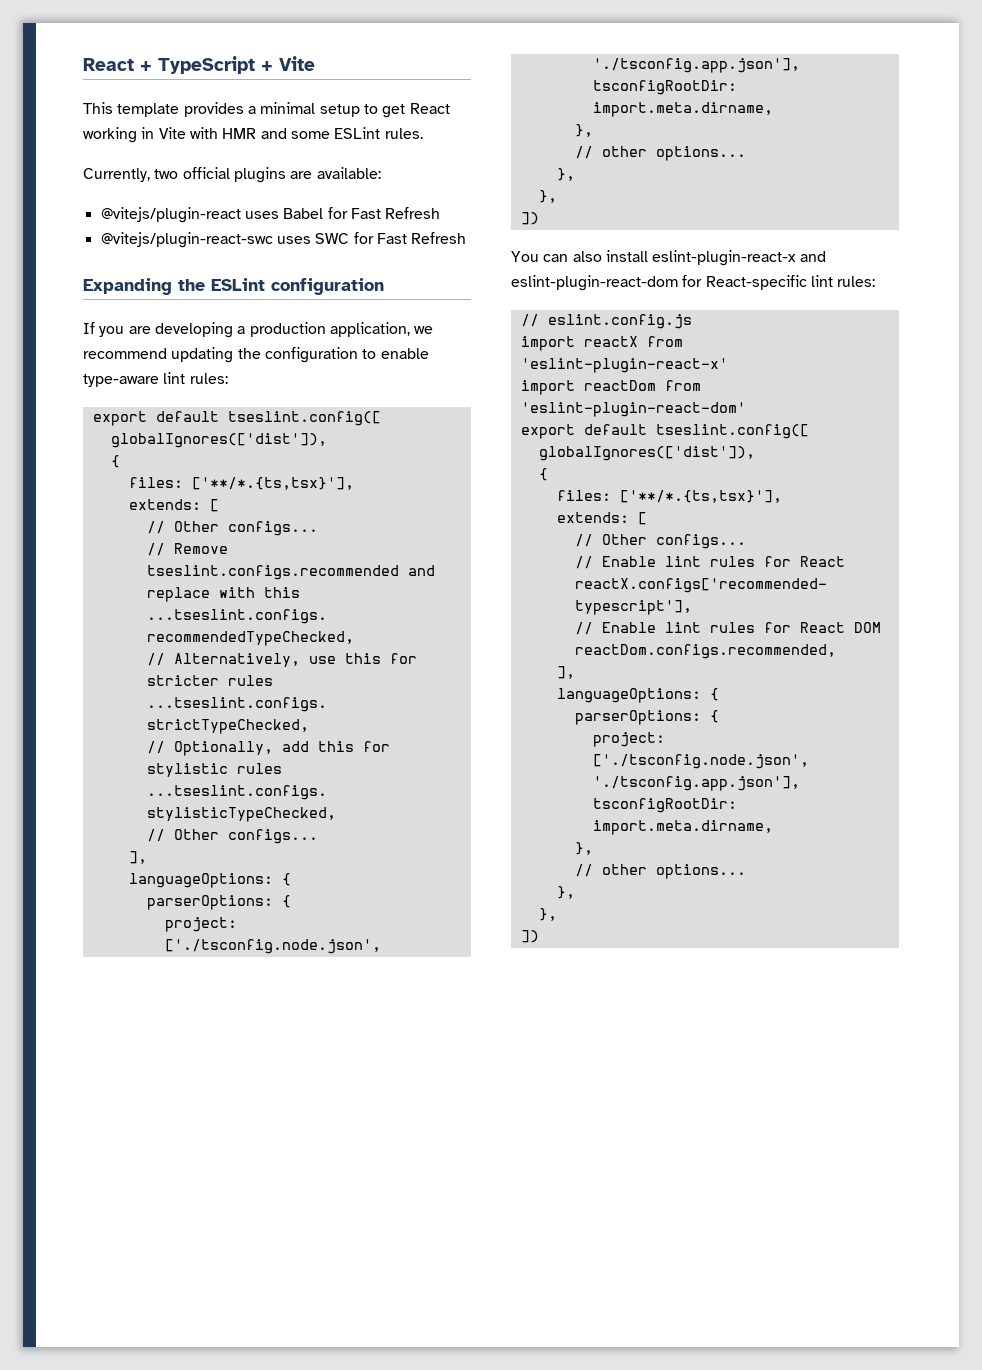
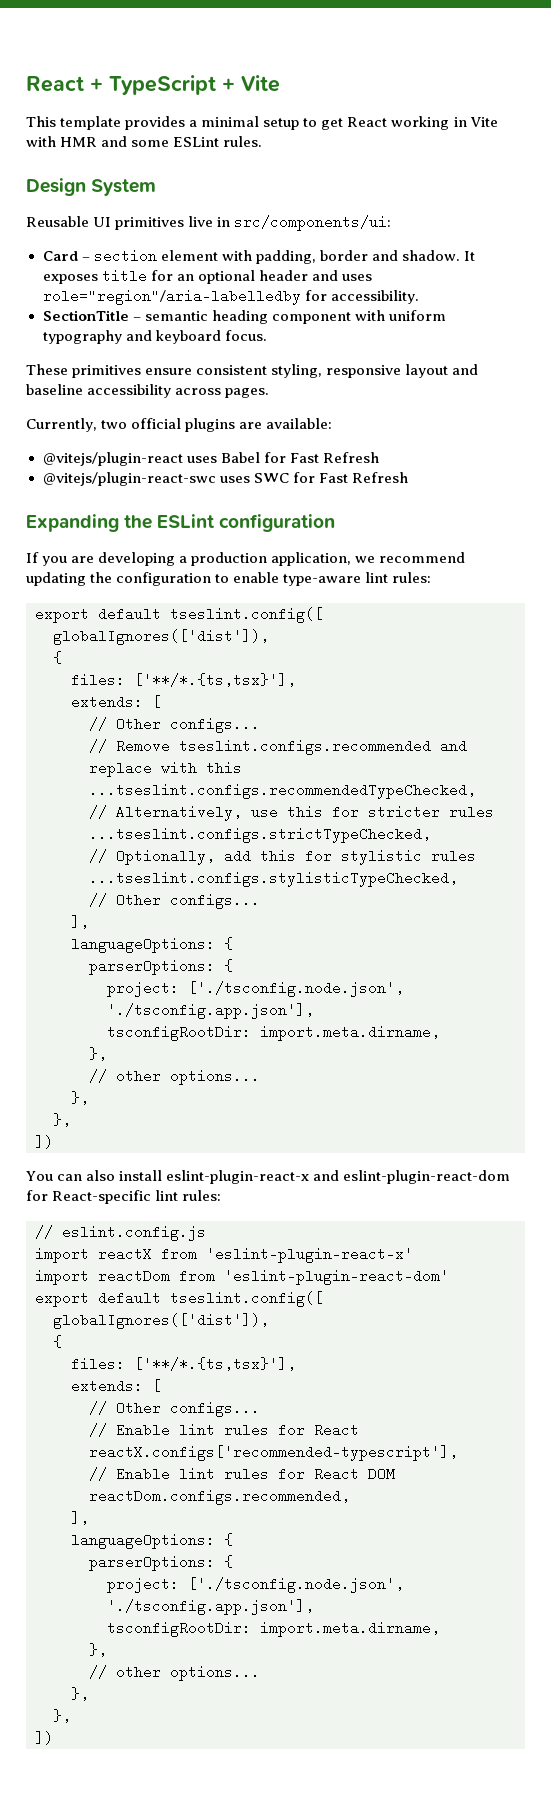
+ Design System
+ Reusable UI primitives live in src/components/ui:
+ Card – section element with padding, border and shadow. It exposes title for an optional header and uses role="region"/aria-labelledby for accessibility.
+ SectionTitle – semantic heading component with uniform typography and keyboard focus.
+ These primitives ensure consistent styling, responsive layout and baseline accessibility across pages.

